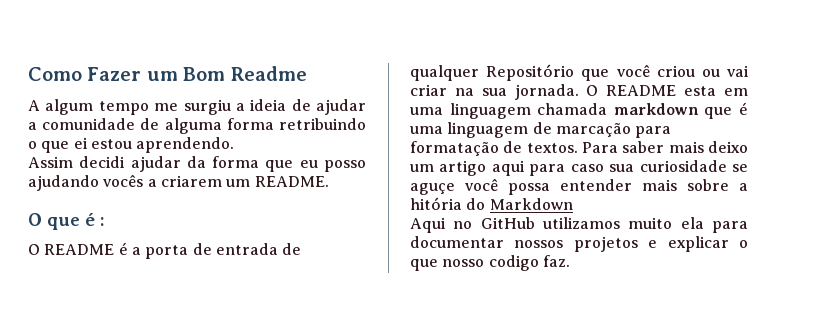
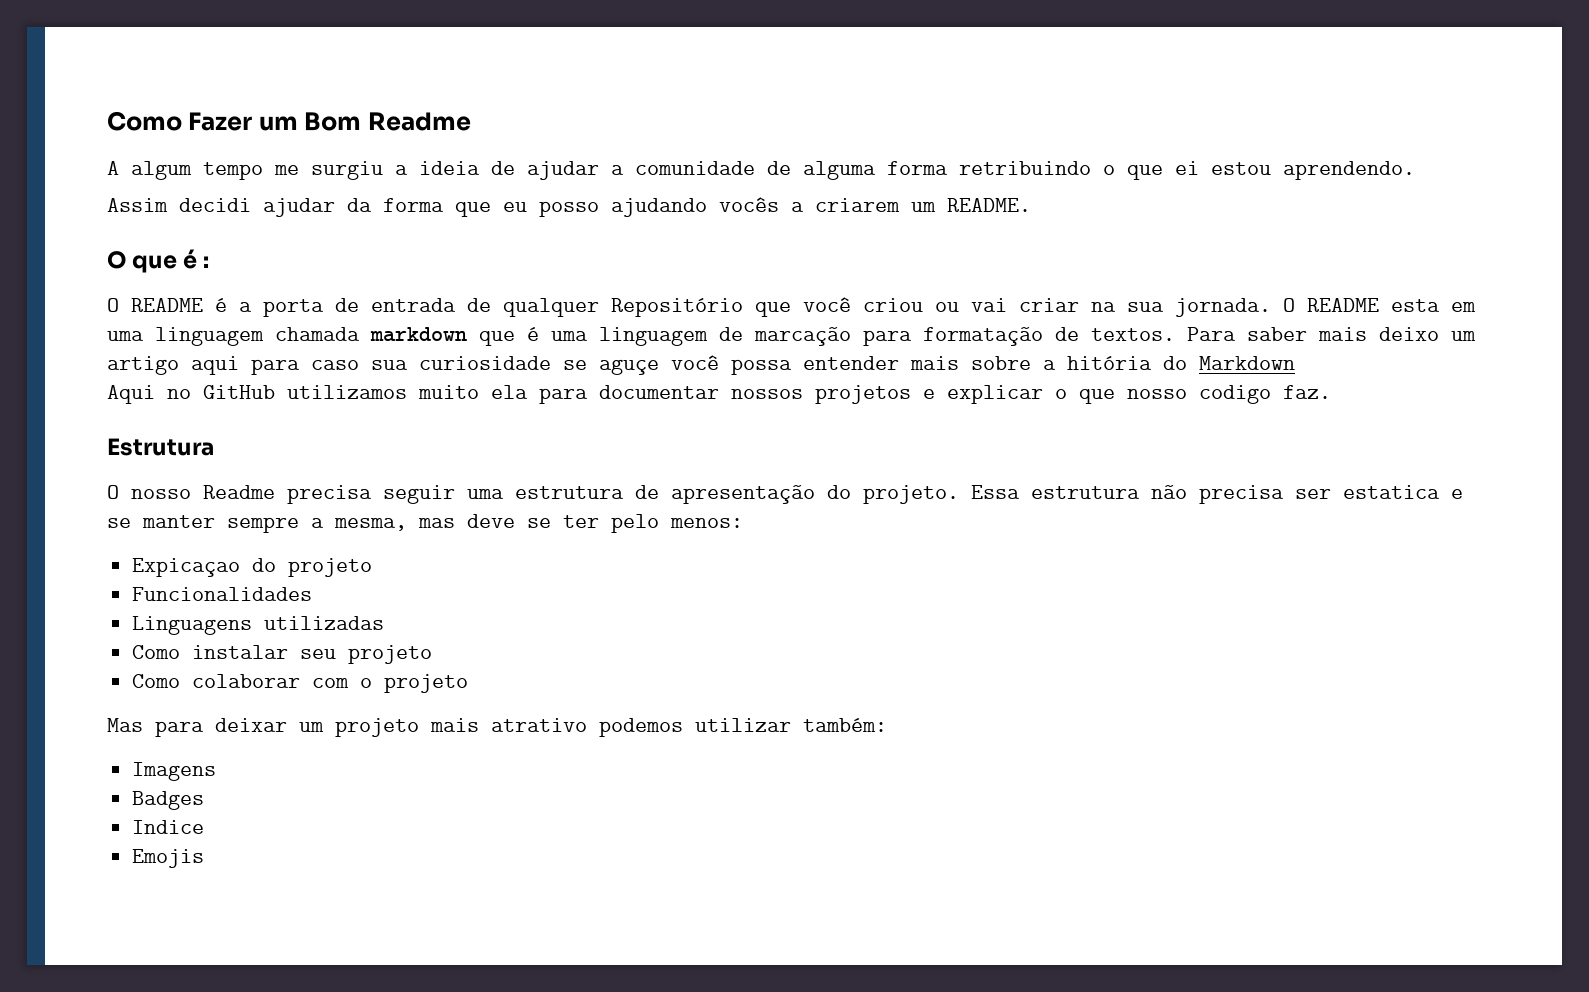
+ Estrutura
+ O nosso Readme precisa seguir uma estrutura de apresentação do projeto. Essa estrutura não precisa ser estatica e se manter sempre a mesma, mas deve se ter pelo menos:
+ Expicaçao do projeto
+ Funcionalidades
+ Linguagens utilizadas
+ Como instalar seu projeto
+ Como colaborar com o projeto
+ Mas para deixar um projeto mais atrativo podemos utilizar também:
+ Imagens
+ Badges
+ Indice
+ Emojis

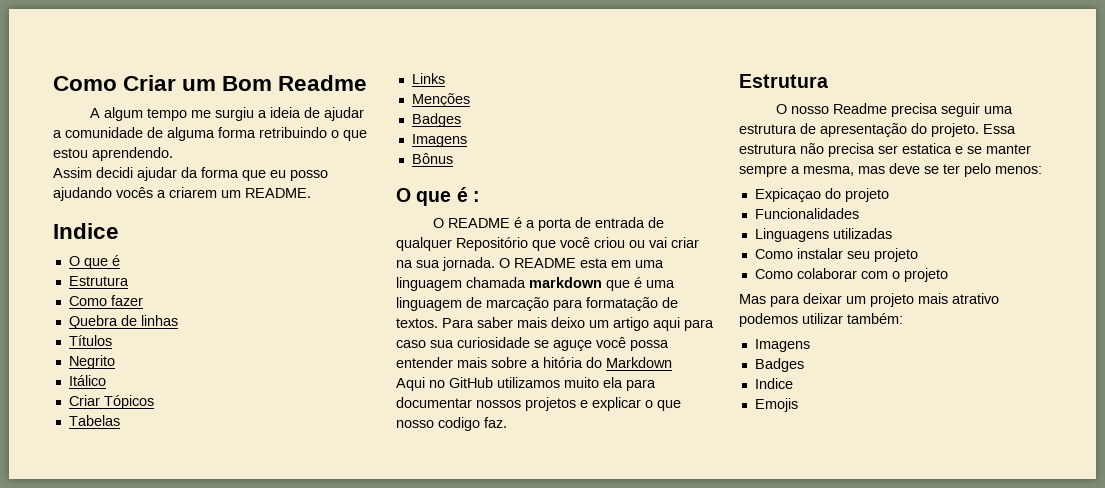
- Como Fazer um Bom Readme
+ Como Criar um Bom Readme
- A algum tempo me surgiu a ideia de ajudar a comunidade de alguma forma retribuindo o que ei estou aprendendo.
+ A algum tempo me surgiu a ideia de ajudar a comunidade de alguma forma retribuindo o que estou aprendendo.
  Assim decidi ajudar da forma que eu posso ajudando vocês a criarem um README.
+ Indice
+ O que é
+ Estrutura
+ Como fazer
+ Quebra de linhas
+ Títulos
+ Negrito
+ Itálico
+ Criar Tópicos
+ Tabelas
+ Links
+ Menções
+ Badges
+ Imagens
+ Bônus

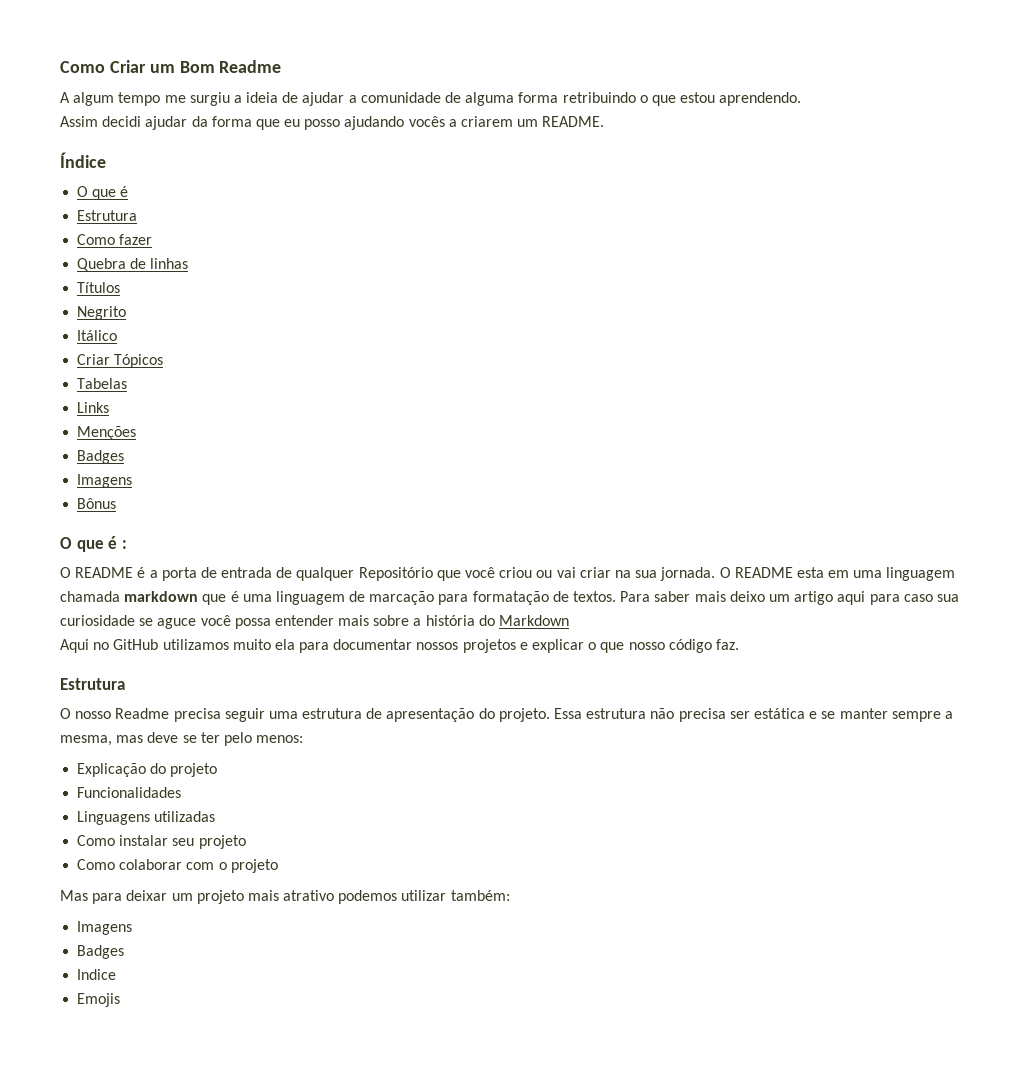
  Assim decidi ajudar da forma que eu posso ajudando vocês a criarem um README.
- Indice
+ Índice
- Para saber mais deixo um artigo aqui para caso sua curiosidade se aguçe você possa entender mais sobre a hitória do Markdown
+ Para saber mais deixo um artigo aqui para caso sua curiosidade se aguce você possa entender mais sobre a história do Markdown
- Aqui no GitHub utilizamos muito ela para documentar nossos projetos e explicar o que nosso codigo faz.
+ Aqui no GitHub utilizamos muito ela para documentar nossos projetos e explicar o que nosso código faz.
- Essa estrutura não precisa ser estatica e se manter sempre a mesma, mas deve se ter pelo menos:
+ Essa estrutura não precisa ser estática e se manter sempre a mesma, mas deve se ter pelo menos:
- Expicaçao do projeto
+ Explicação do projeto

